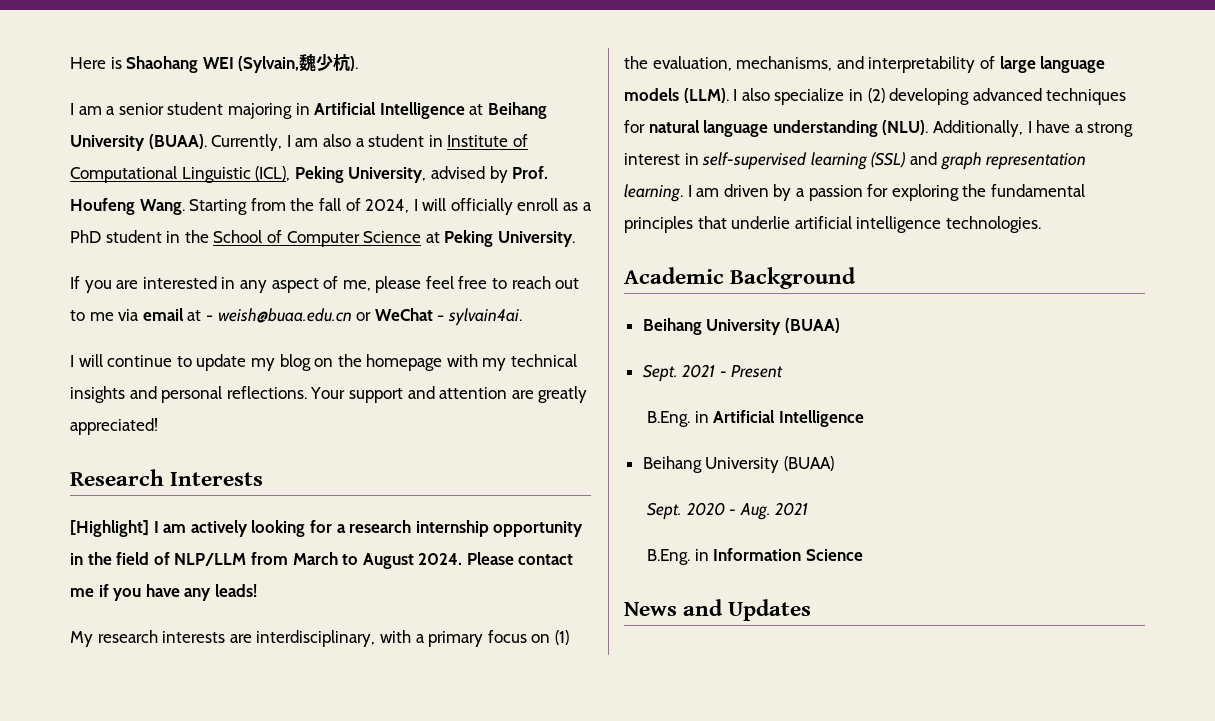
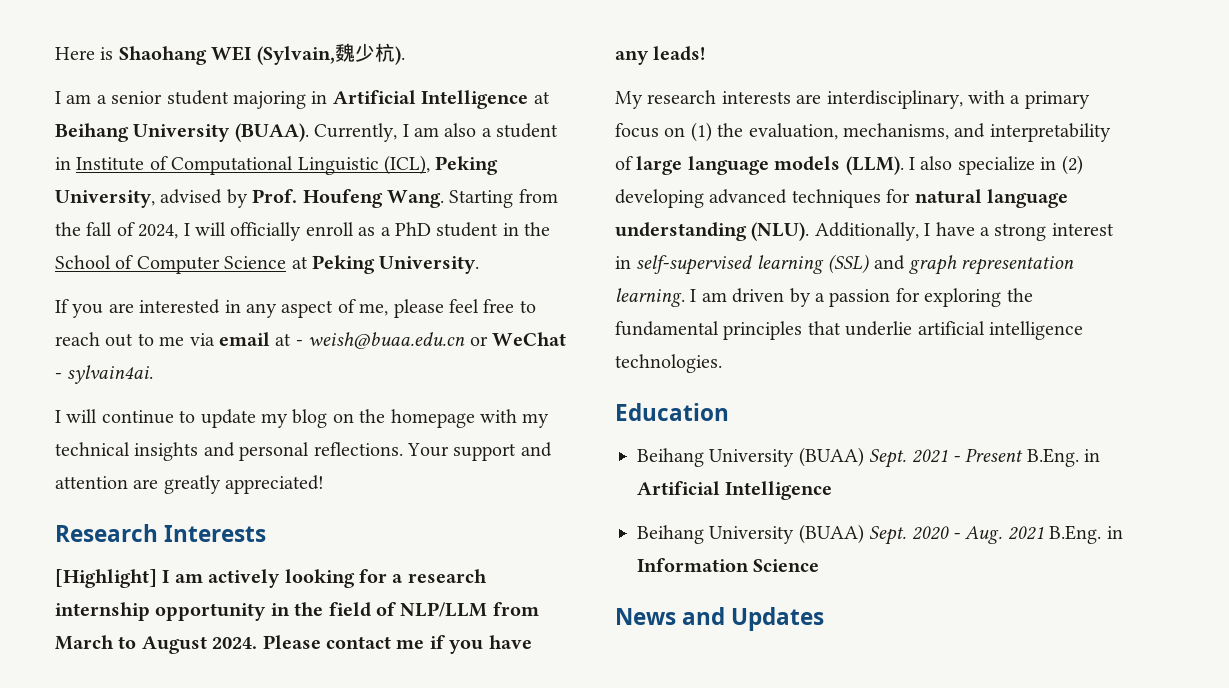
- Academic Background
- Beihang University (BUAA)
- Sept.
+ Education
+ Beihang University (BUAA) Sept.
- 2021 - Present
- B.Eng. in Artificial Intelligence
- Beihang University (BUAA)
- Sept.
+ 2021 - Present B.Eng. in Artificial Intelligence
+ Beihang University (BUAA) Sept.
- 2020 - Aug. 2021
- B.Eng. in Information Science
+ 2020 - Aug. 2021 B.Eng. in Information Science

